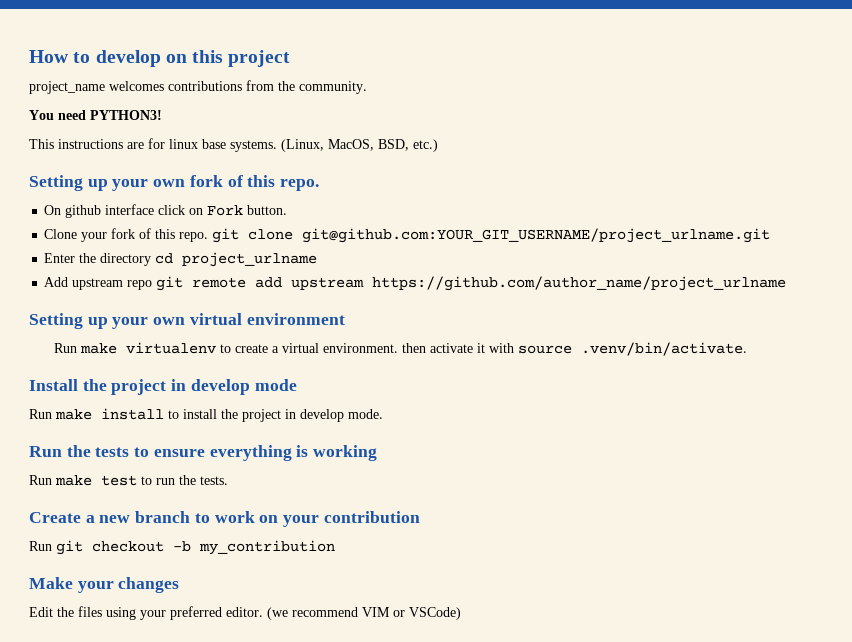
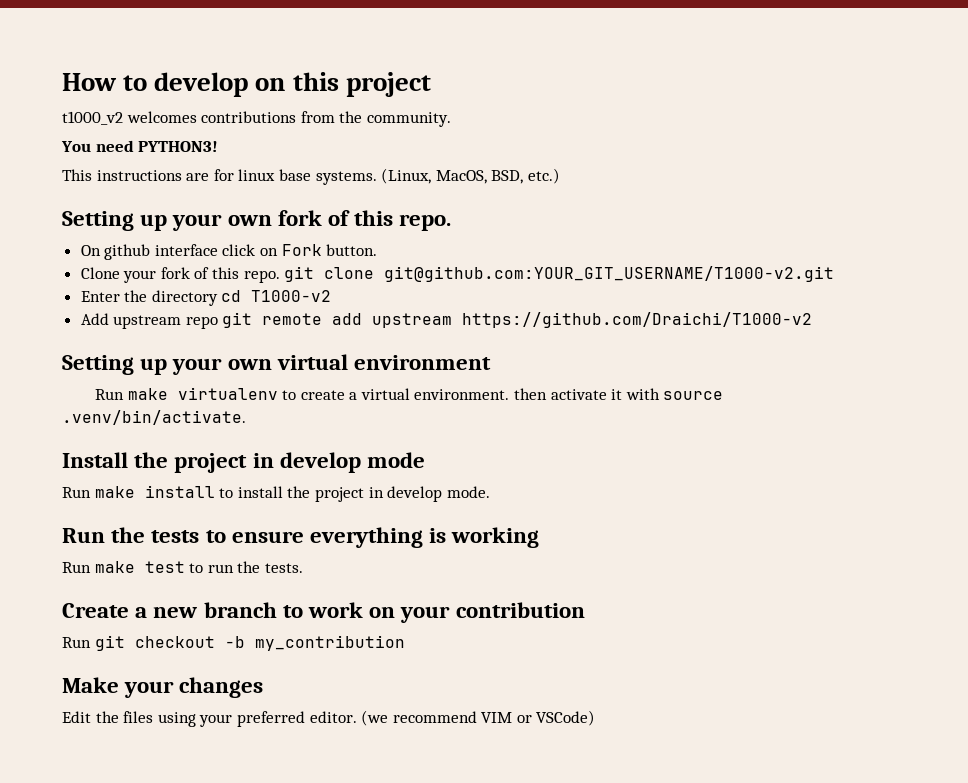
- project_name welcomes contributions from the community.
+ t1000_v2 welcomes contributions from the community.
- Clone your fork of this repo. git clone git@github.com:YOUR_GIT_USERNAME/project_urlname.git
+ Clone your fork of this repo. git clone git@github.com:YOUR_GIT_USERNAME/T1000-v2.git
- Enter the directory cd project_urlname
+ Enter the directory cd T1000-v2
- Add upstream repo git remote add upstream https://github.com/author_name/project_urlname
+ Add upstream repo git remote add upstream https://github.com/Draichi/T1000-v2

